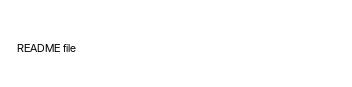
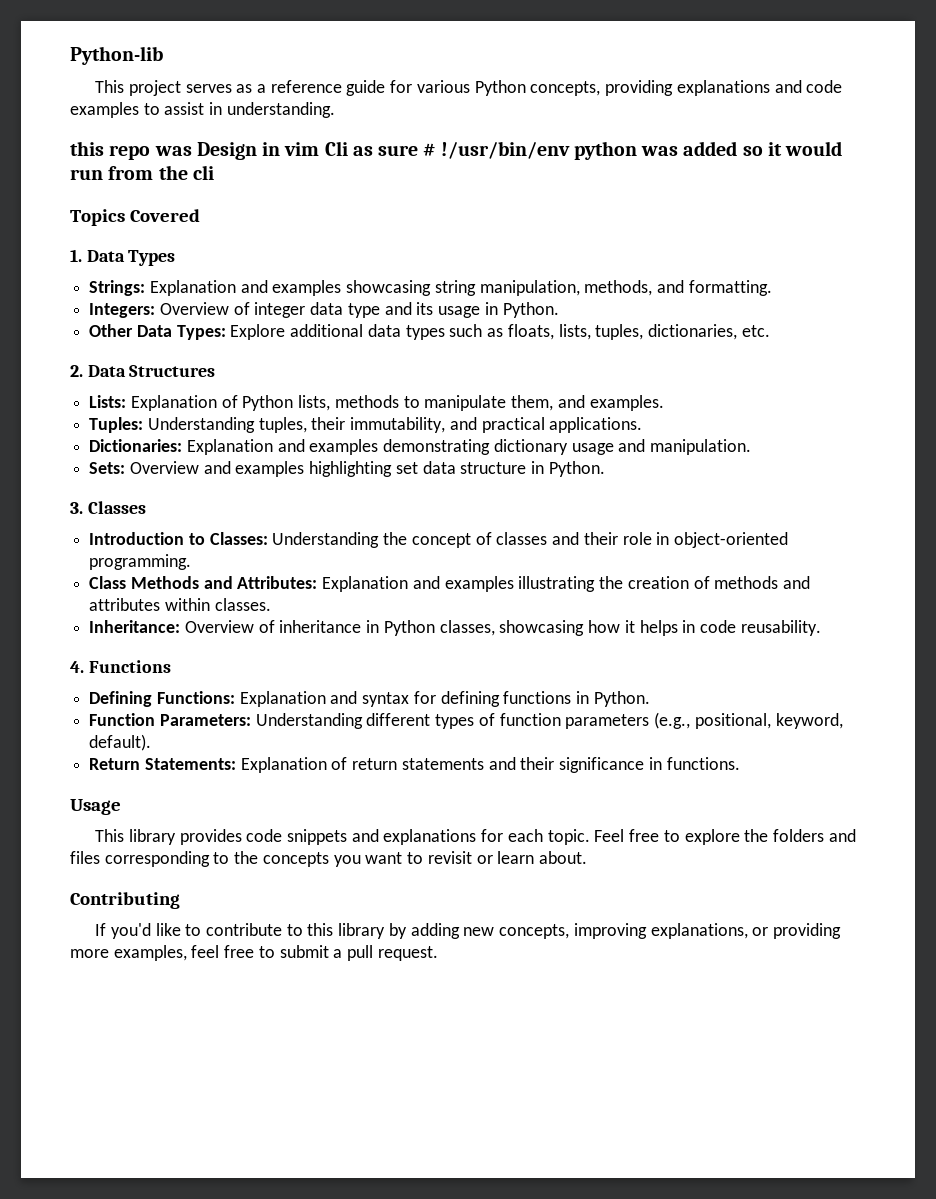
- README file
+ Python-lib
+ This project serves as a reference guide for various Python concepts, providing explanations and code examples to assist in understanding.
+ this repo was Design in vim Cli as sure # !/usr/bin/env python was added so it would run from the cli
+ Topics Covered
+ 1. Data Types
+ Strings: Explanation and examples showcasing string manipulation, methods, and formatting.
+ Integers: Overview of integer data type and its usage in Python.
+ Other Data Types: Explore additional data types such as floats, lists, tuples, dictionaries, etc.
+ 2. Data Structures
+ Lists: Explanation of Python lists, methods to manipulate them, and examples.
+ Tuples: Understanding tuples, their immutability, and practical applications.
+ Dictionaries: Explanation and examples demonstrating dictionary usage and manipulation.
+ Sets: Overview and examples highlighting set data structure in Python.
+ 3. Classes
+ Introduction to Classes: Understanding the concept of classes and their role in object-oriented programming.
+ Class Methods and Attributes: Explanation and examples illustrating the creation of methods and attributes within classes.
+ Inheritance: Overview of inheritance in Python classes, showcasing how it helps in code reusability.
+ 4. Functions
+ Defining Functions: Explanation and syntax for defining functions in Python.
+ Function Parameters: Understanding different types of function parameters (e.g., positional, keyword, default).
+ Return Statements: Explanation of return statements and their significance in functions.
+ Usage
+ This library provides code snippets and explanations for each topic. Feel free to explore the folders and files corresponding to the concepts you want to revisit or learn about.
+ Contributing
+ If you'd like to contribute to this library by adding new concepts, improving explanations, or providing more examples, feel free to submit a pull request.

